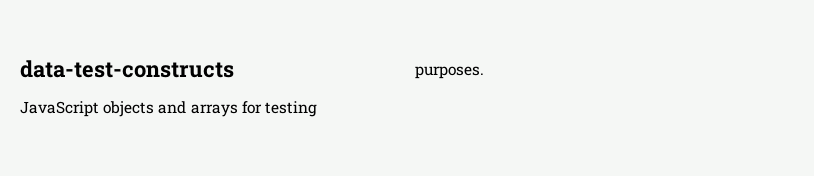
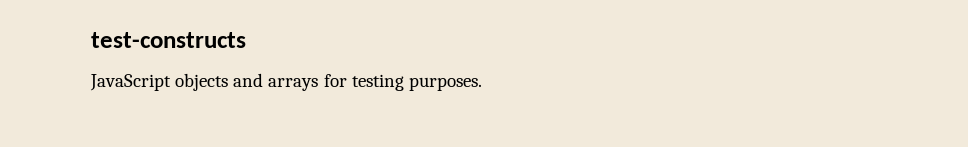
- data-test-constructs
+ test-constructs

